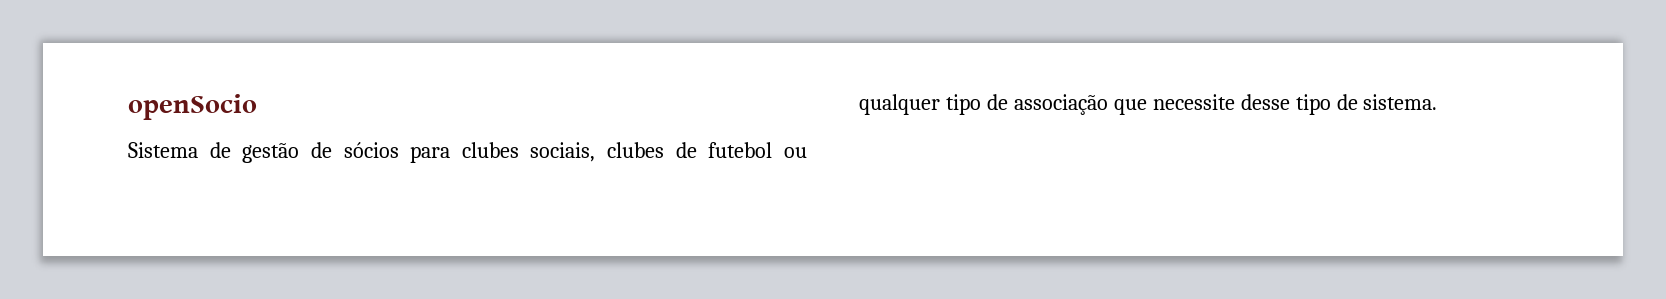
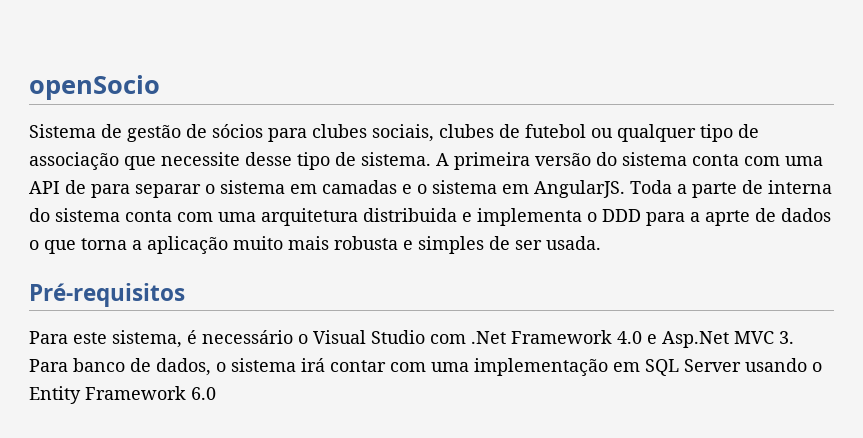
+ A primeira versão do sistema conta com uma API de para separar o sistema em camadas e o sistema em AngularJS. Toda a parte de interna do sistema conta com uma arquitetura distribuida e implementa o DDD para a aprte de dados o que torna a aplicação muito mais robusta e simples de ser usada.
+ Pré-requisitos
+ Para este sistema, é necessário o Visual Studio com .Net Framework 4.0 e Asp.Net MVC 3. Para banco de dados, o sistema irá contar com uma implementação em SQL Server usando o Entity Framework 6.0

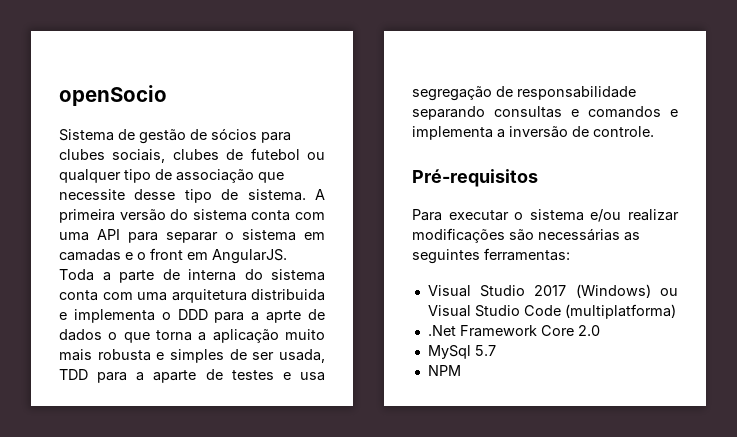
- A primeira versão do sistema conta com uma API de para separar o sistema em camadas e o sistema em AngularJS.
+ A primeira versão do sistema conta com uma API para separar o sistema em camadas e o front em AngularJS.
- Toda a parte de interna do sistema conta com uma arquitetura distribuida e implementa o DDD para a aprte de dados o que torna a aplicação muito mais robusta e simples de ser usada.
+ Toda a parte de interna do sistema conta com uma arquitetura distribuida e implementa o DDD para a aprte de dados o que torna a aplicação muito mais robusta e simples de ser usada, TDD para a aparte de testes e usa segregação de responsabilidade separando consultas e comandos e implementa a inversão de controle.
  Pré-requisitos
- Para este sistema, é necessário o Visual Studio com .Net Framework 4.0 e Asp.Net MVC 3. Para banco de dados, o sistema irá contar com uma implementação em SQL Server usando o Entity Framework 6.0
+ Para executar o sistema e/ou realizar modificações são necessárias as seguintes ferramentas:
+ Visual Studio 2017 (Windows) ou Visual Studio Code (multiplatforma)
+ .Net Framework Core 2.0
+ MySql 5.7
+ NPM

